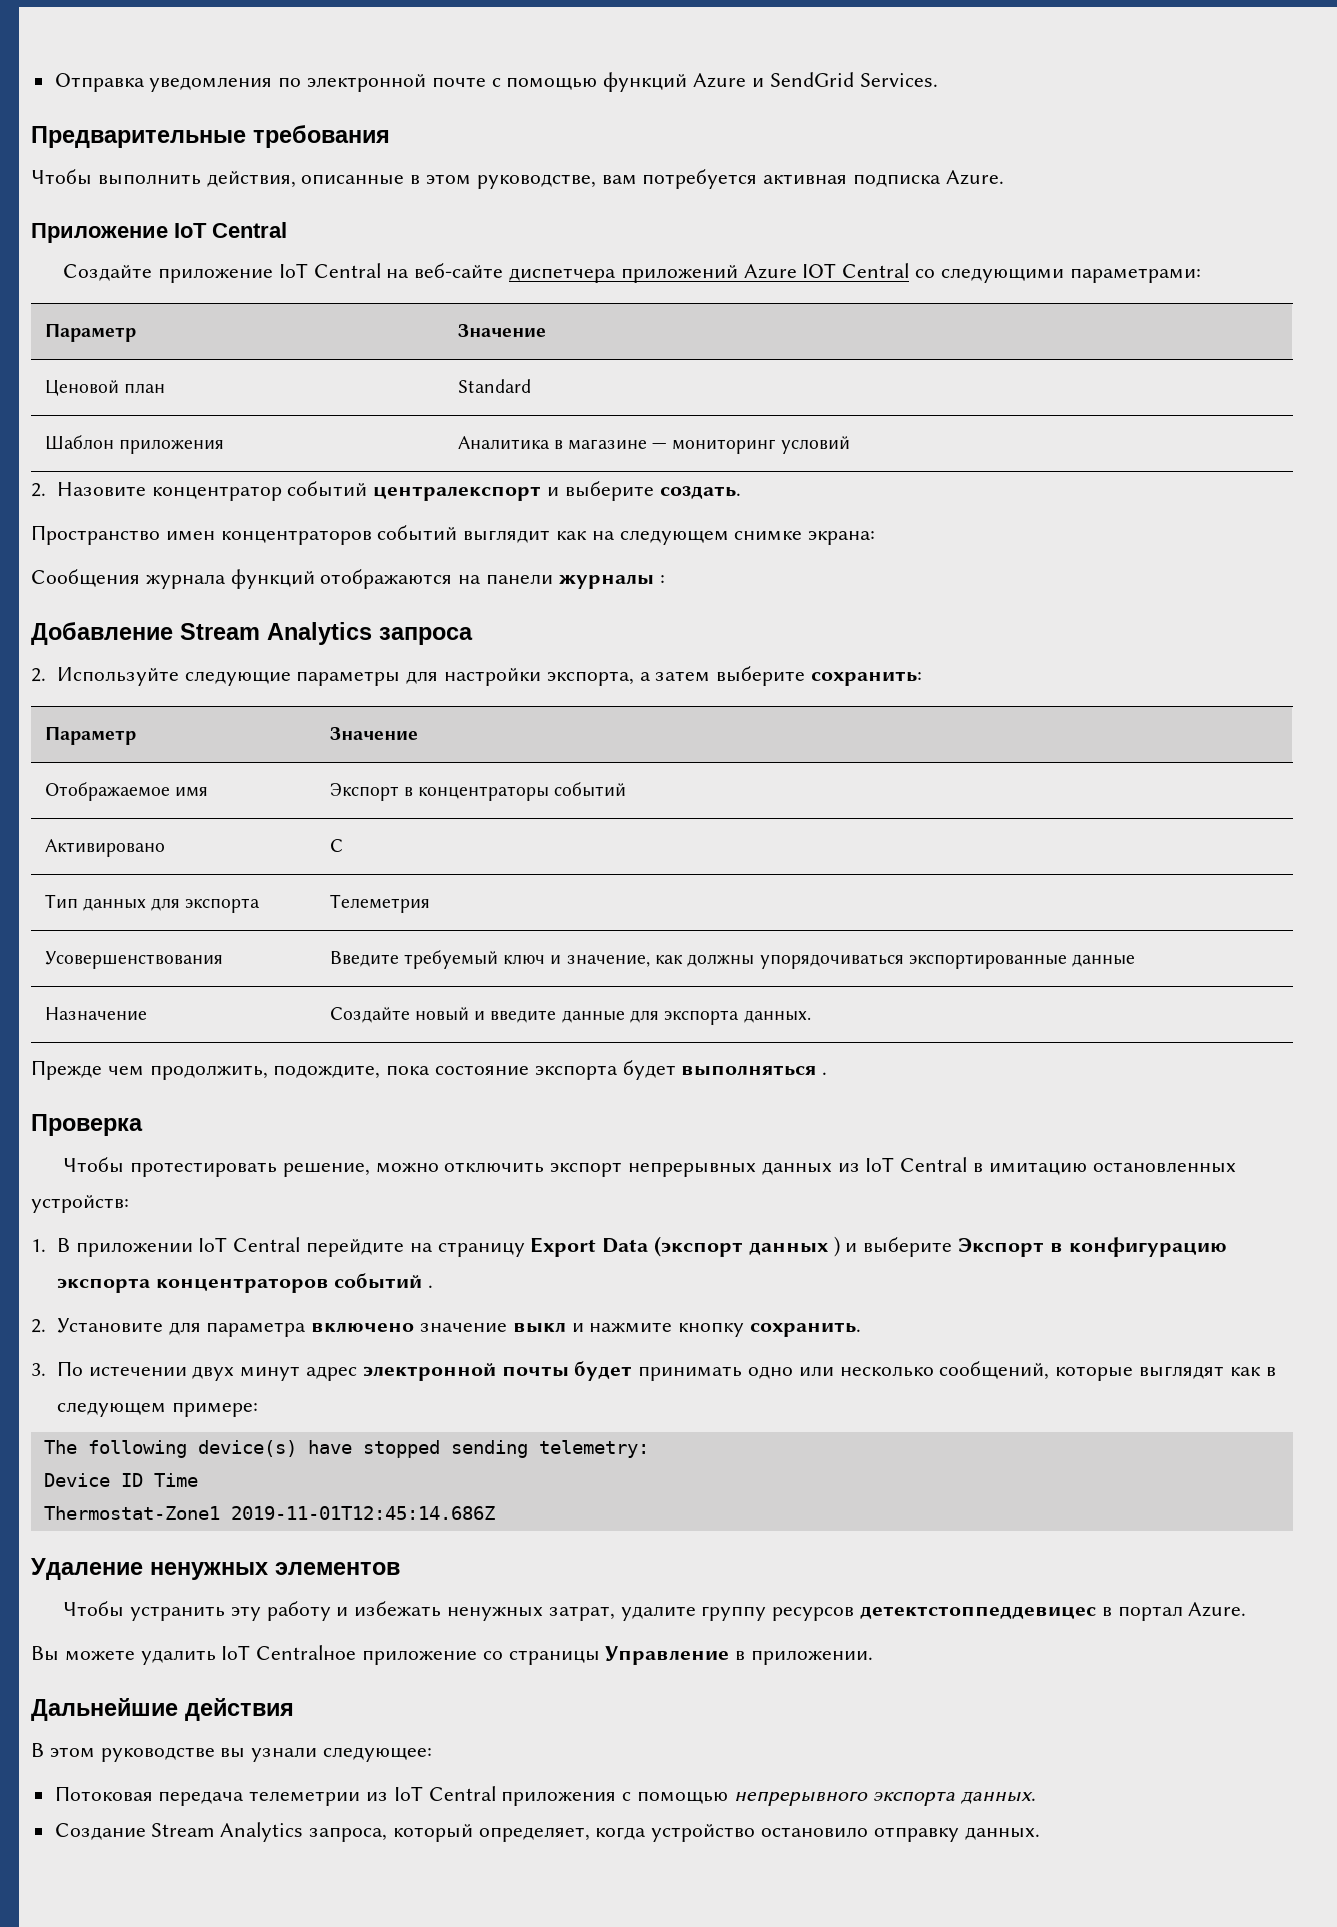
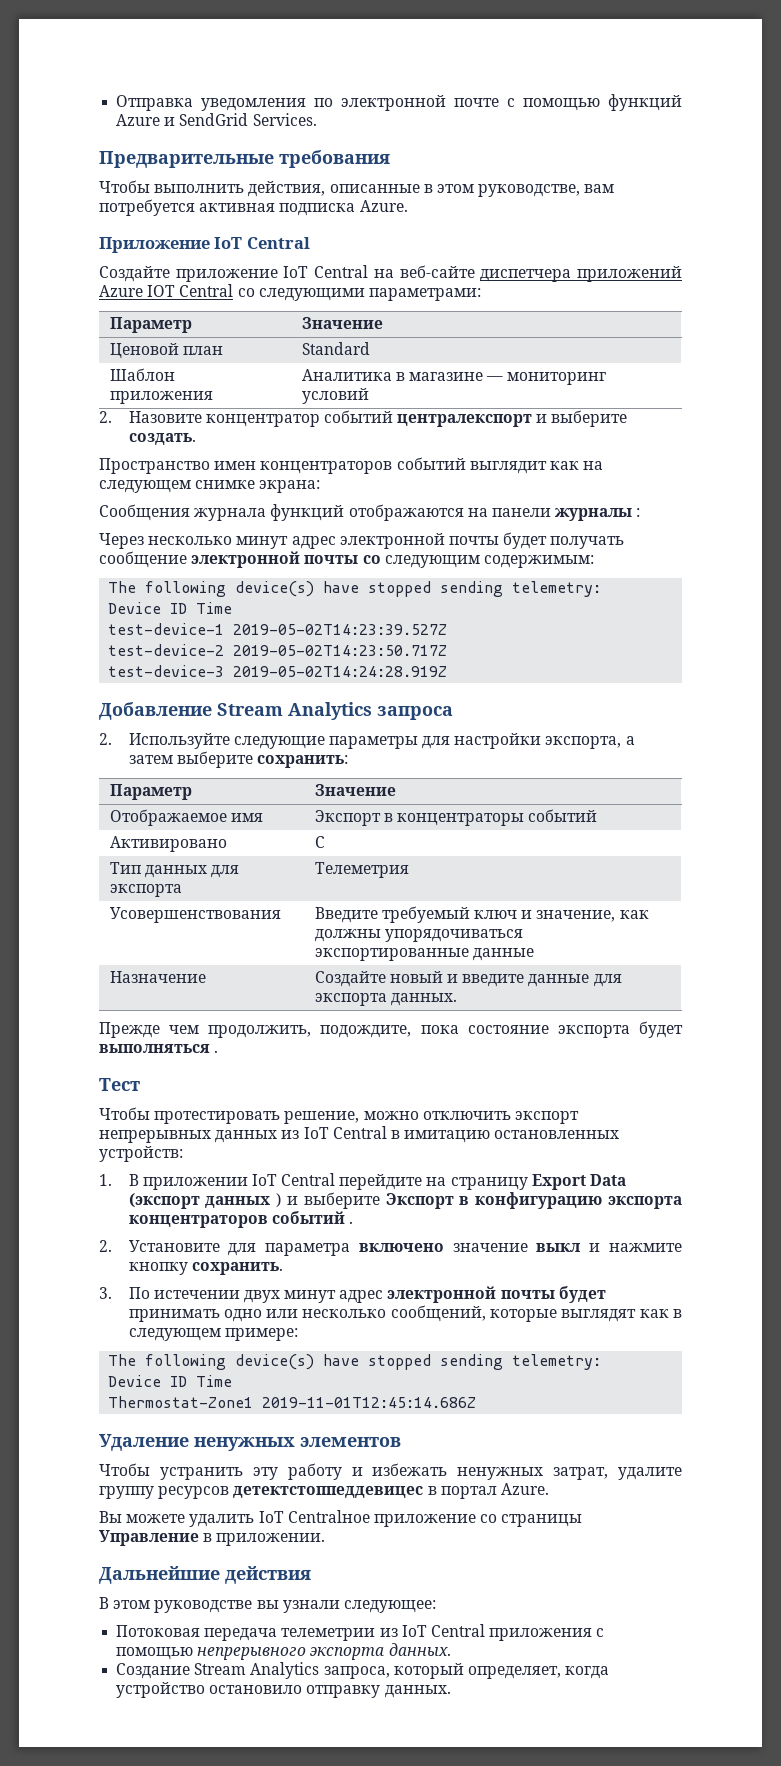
+ Через несколько минут адрес электронной почты будет получать сообщение электронной почты со следующим содержимым:
+ The following device(s) have stopped sending telemetry:
+ Device ID Time
+ test-device-1 2019-05-02T14:23:39.527Z
+ test-device-2 2019-05-02T14:23:50.717Z
+ test-device-3 2019-05-02T14:24:28.919Z
- Проверка
+ Тест

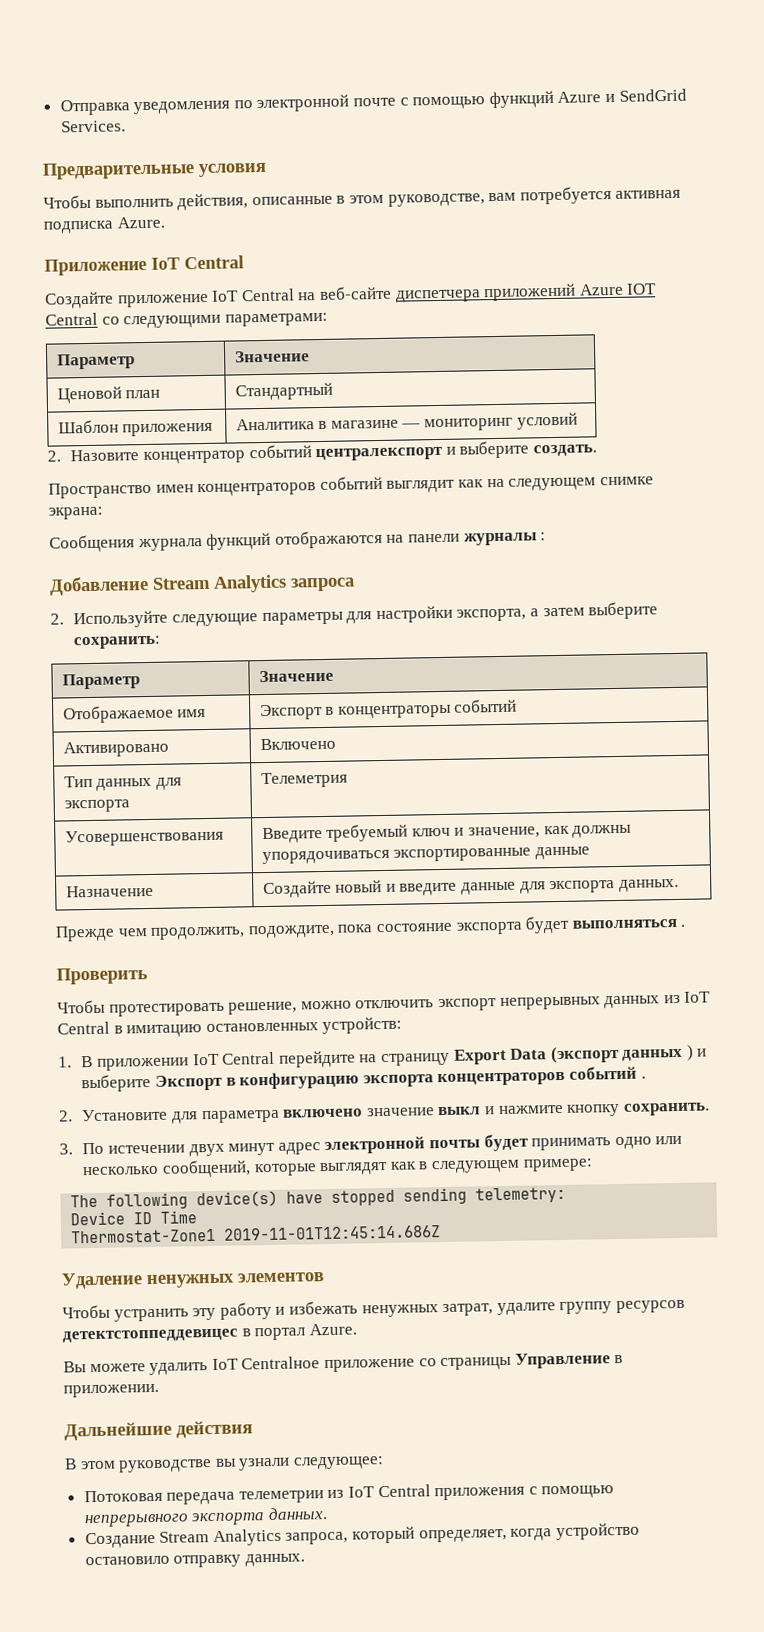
- Предварительные требования
+ Предварительные условия
- Ценовой план | Standard
+ Ценовой план | Стандартный
- Через несколько минут адрес электронной почты будет получать сообщение электронной почты со следующим содержимым:
- The following device(s) have stopped sending telemetry:
- Device ID Time
- test-device-1 2019-05-02T14:23:39.527Z
- test-device-2 2019-05-02T14:23:50.717Z
- test-device-3 2019-05-02T14:24:28.919Z
- Активировано | С
+ Активировано | Включено
- Тест
+ Проверить

